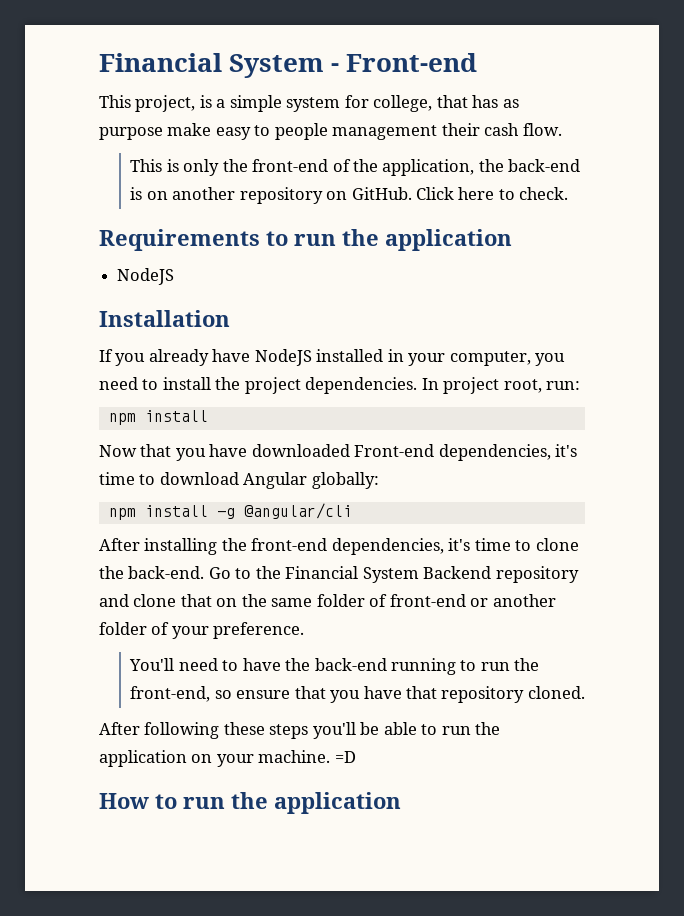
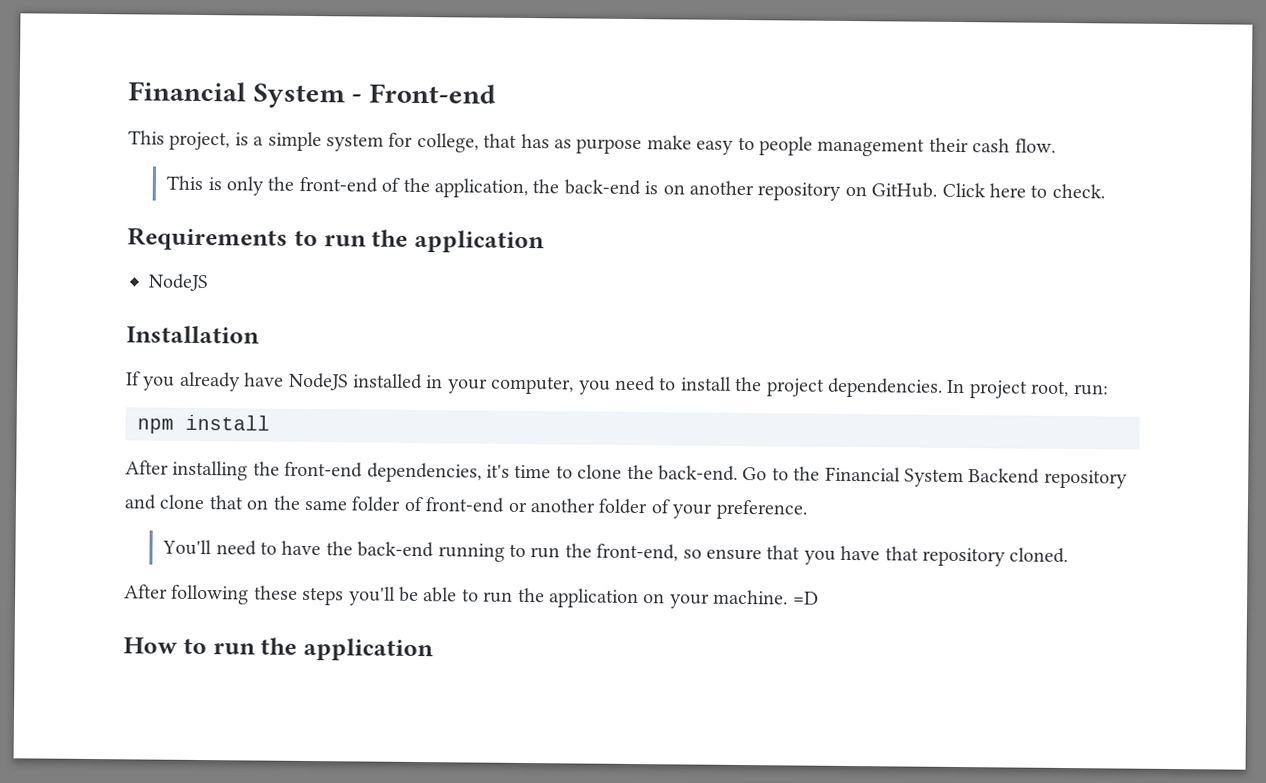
- Now that you have downloaded Front-end dependencies, it's time to download Angular globally:
- npm install -g @angular/cli

